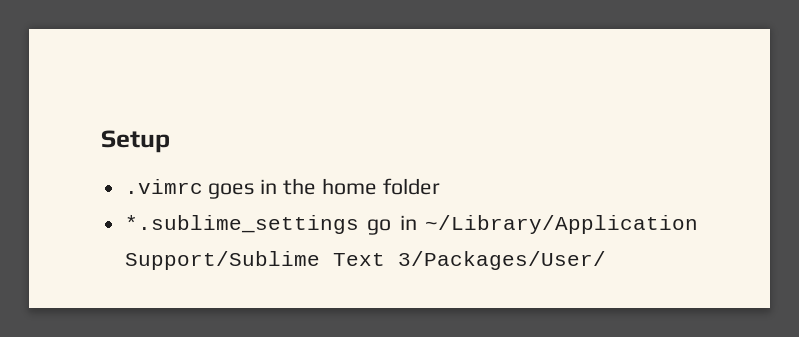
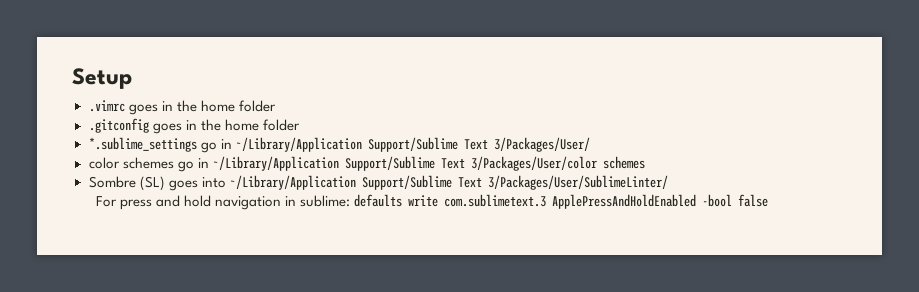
+ .gitconfig goes in the home folder
+ color schemes go in ~/Library/Application Support/Sublime Text 3/Packages/User/color schemes
+ Sombre (SL) goes into ~/Library/Application Support/Sublime Text 3/Packages/User/SublimeLinter/
+ For press and hold navigation in sublime: defaults write com.sublimetext.3 ApplePressAndHoldEnabled -bool false

